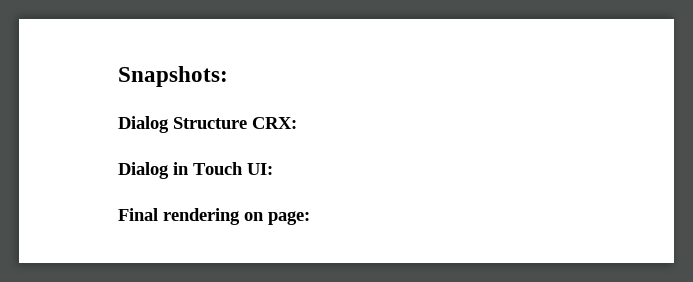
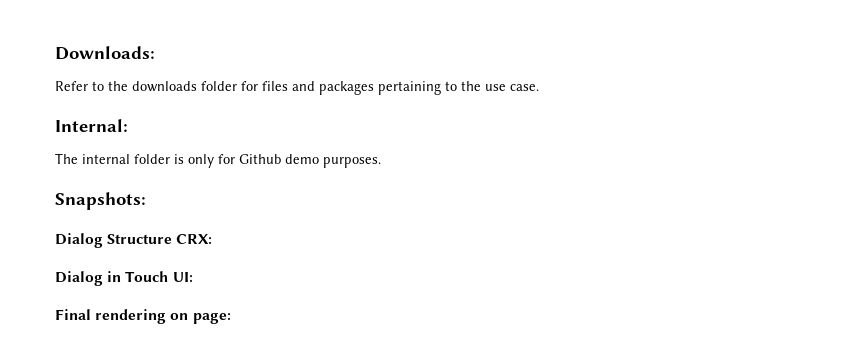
+ Downloads:
+ Refer to the downloads folder for files and packages pertaining to the use case.
+ Internal:
+ The internal folder is only for Github demo purposes.

